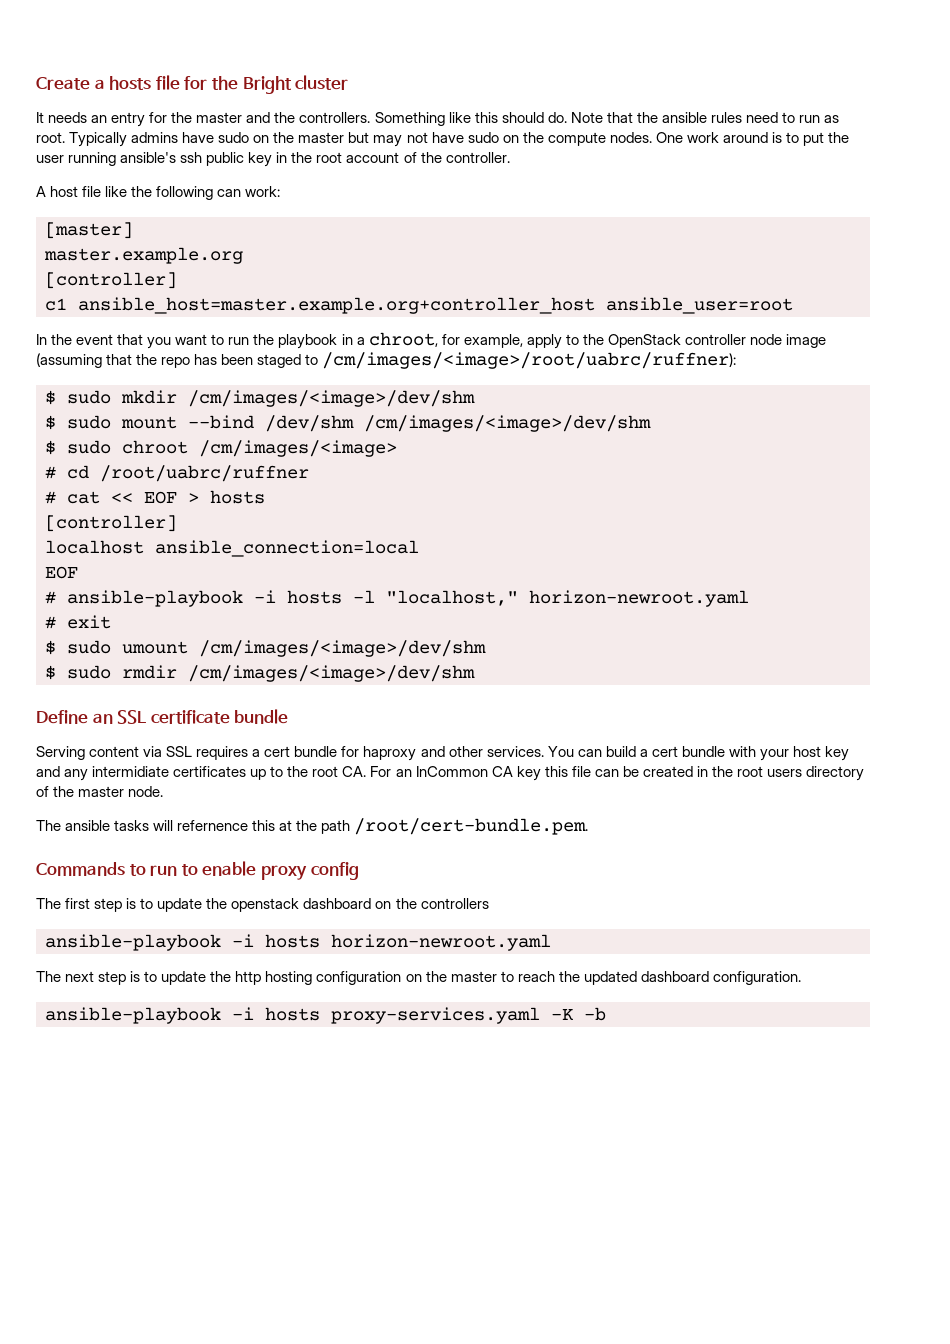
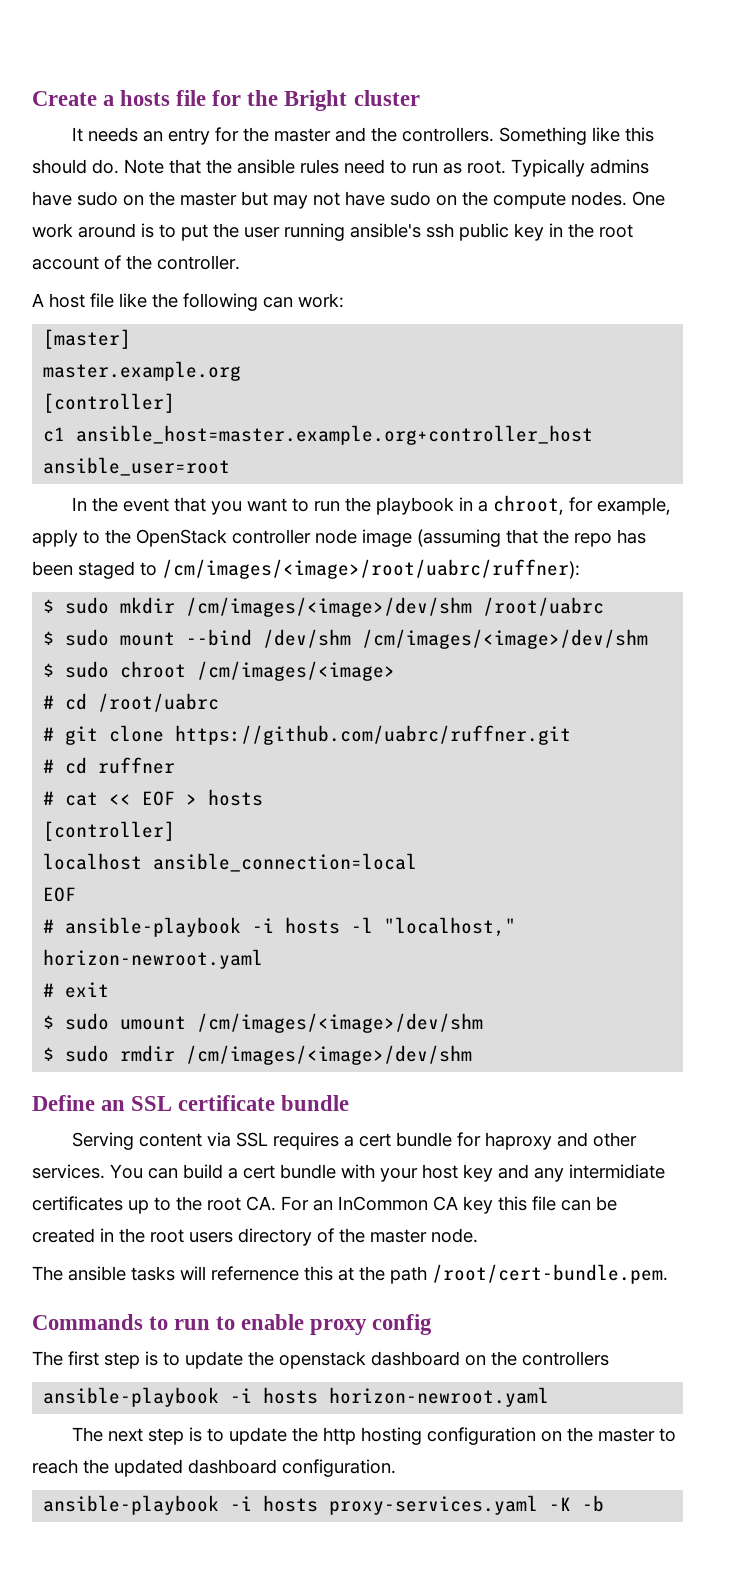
- $ sudo mkdir /cm/images/<image>/dev/shm
+ $ sudo mkdir /cm/images/<image>/dev/shm /root/uabrc
- # cd /root/uabrc/ruffner
+ # cd /root/uabrc
+ # git clone https://github.com/uabrc/ruffner.git
+ # cd ruffner

